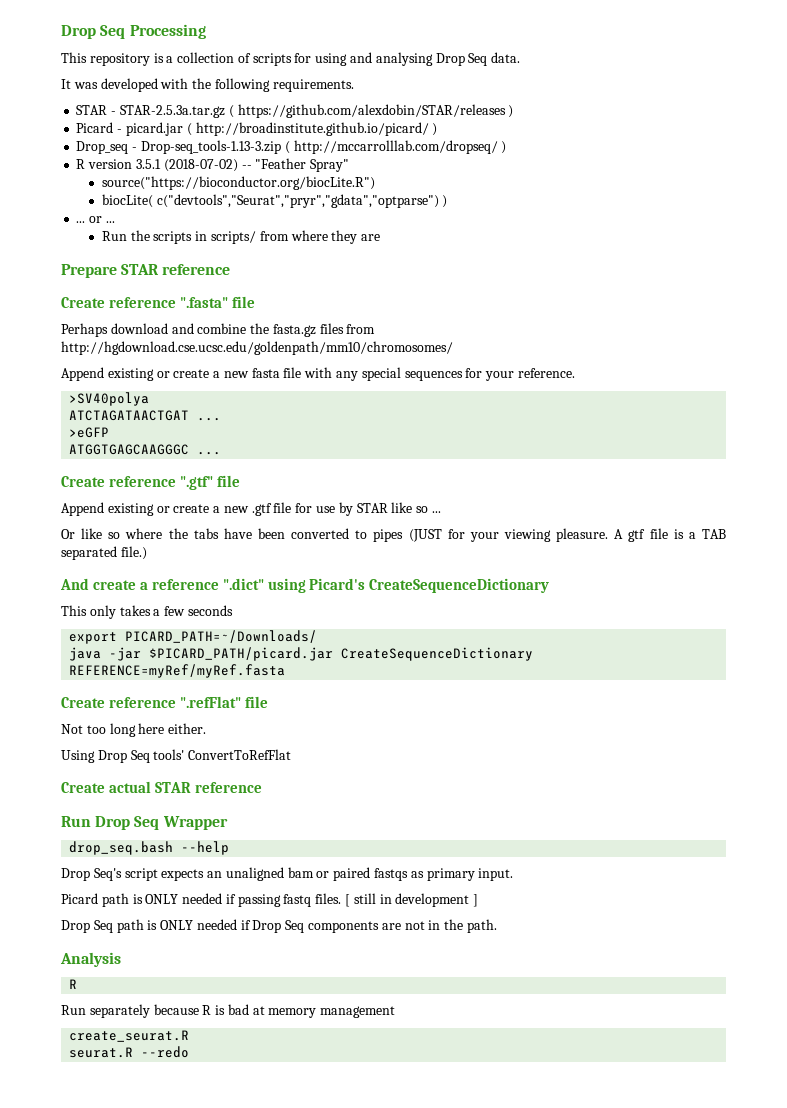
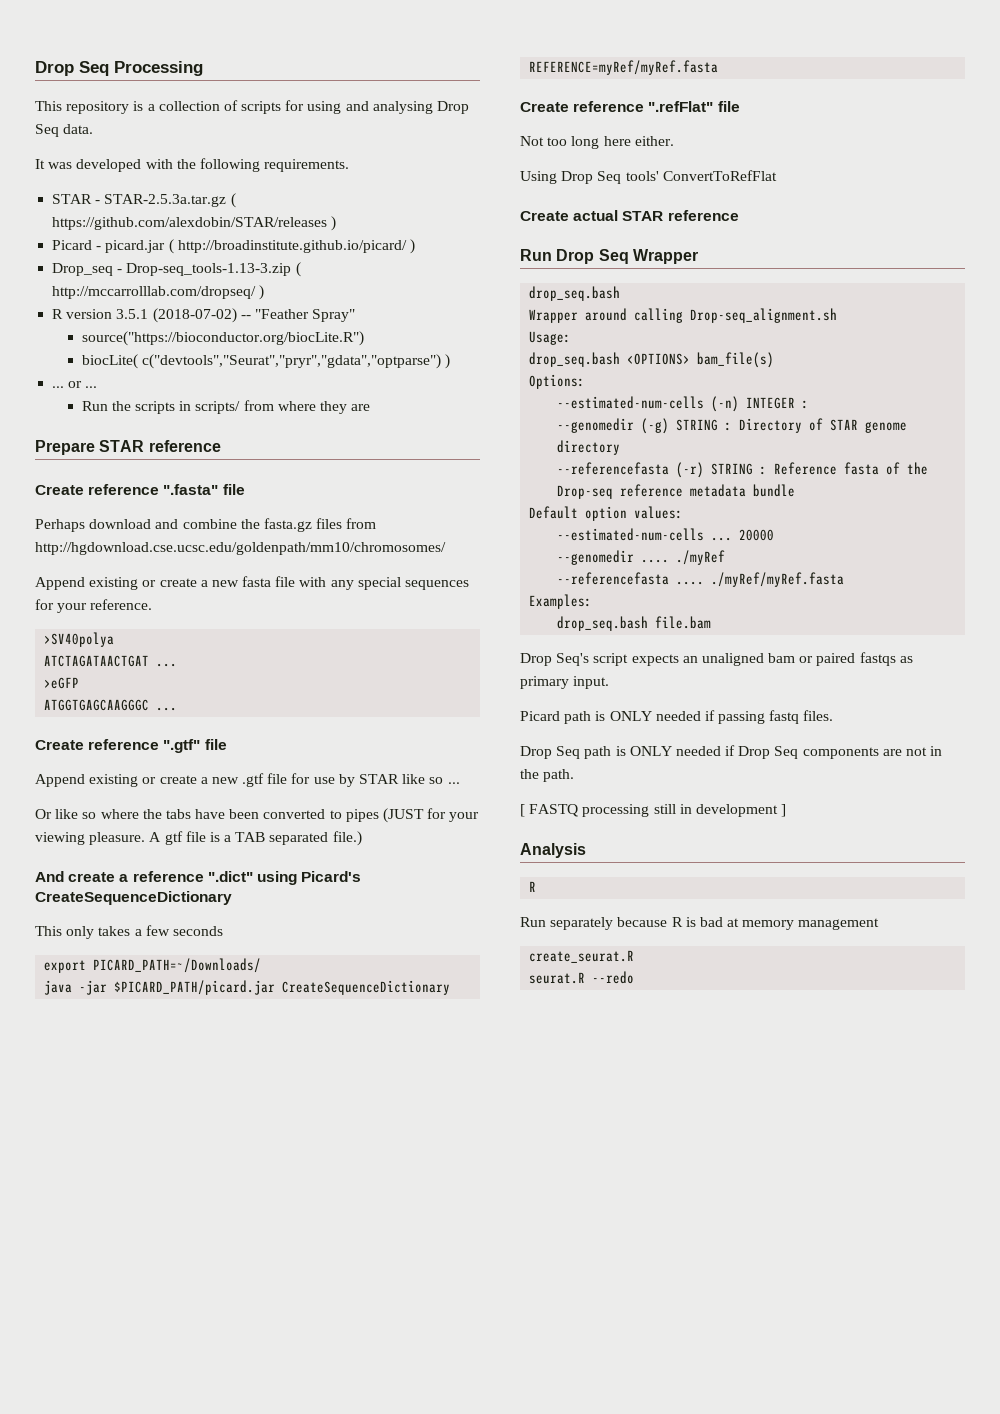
  Run Drop Seq Wrapper
- drop_seq.bash --help
+ drop_seq.bash
+ Wrapper around calling Drop-seq_alignment.sh
+ Usage:
+ drop_seq.bash <OPTIONS> bam_file(s)
+ Options:
+ --estimated-num-cells (-n) INTEGER :
+ --genomedir (-g) STRING : Directory of STAR genome directory
+ --referencefasta (-r) STRING : Reference fasta of the Drop-seq reference metadata bundle
+ Default option values:
+ --estimated-num-cells ... 20000
+ --genomedir .... ./myRef
+ --referencefasta .... ./myRef/myRef.fasta
+ Examples:
+ drop_seq.bash file.bam
- [ still in development ]
+ [ FASTQ processing still in development ]

